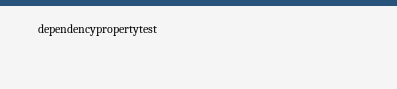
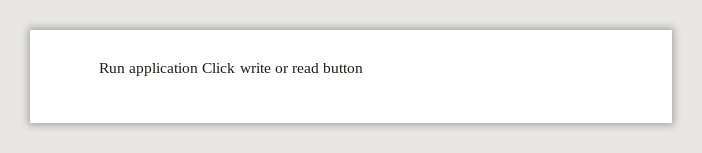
- dependencypropertytest
+ Run application Click write or read button

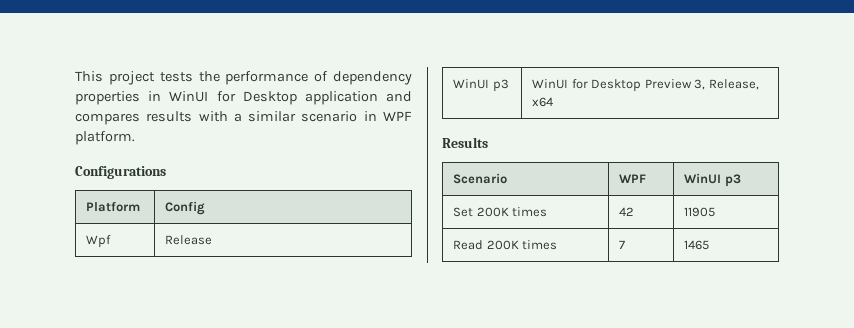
- Run application Click write or read button
+ This project tests the performance of dependency properties in WinUI for Desktop application and compares results with a similar scenario in WPF platform.
+ Configurations
+ Platform | Config
+ Wpf | Release
+ WinUI p3 | WinUI for Desktop Preview 3, Release, x64
+ Results
+ Scenario | WPF | WinUI p3
+ Set 200K times | 42 | 11905
+ Read 200K times | 7 | 1465

